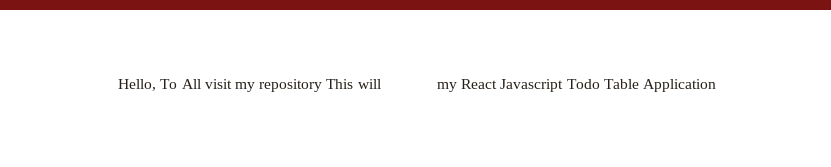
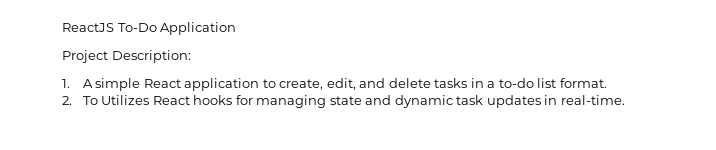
- Hello, To All visit my repository This will my React Javascript Todo Table Application
+ ReactJS To-Do Application
+ Project Description:
+ 1. A simple React application to create, edit, and delete tasks in a to-do list format.
+ 2. To Utilizes React hooks for managing state and dynamic task updates in real-time.

